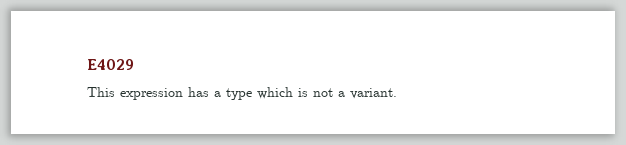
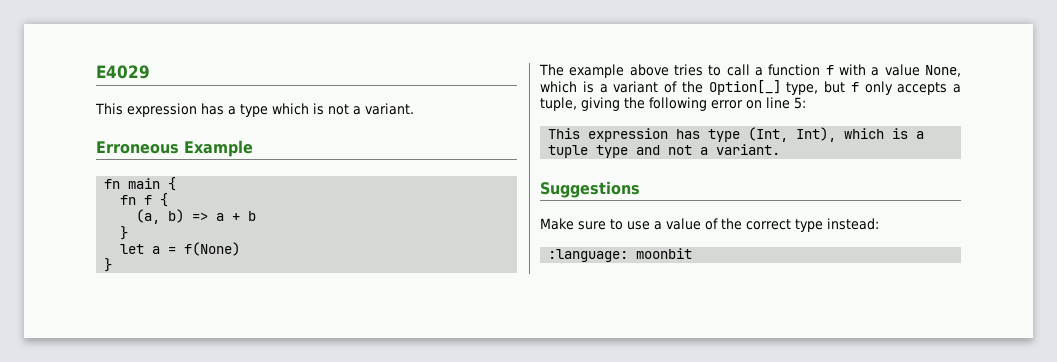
+ Erroneous Example
+ fn main {
+ fn f {
+ (a, b) => a + b
+ }
+ let a = f(None)
+ }
+ The example above tries to call a function f with a value None, which is a variant of the Option[_] type, but f only accepts a tuple, giving the following error on line 5:
+ This expression has type (Int, Int), which is a tuple type and not a variant.
+ Suggestions
+ Make sure to use a value of the correct type instead:
+ :language: moonbit

